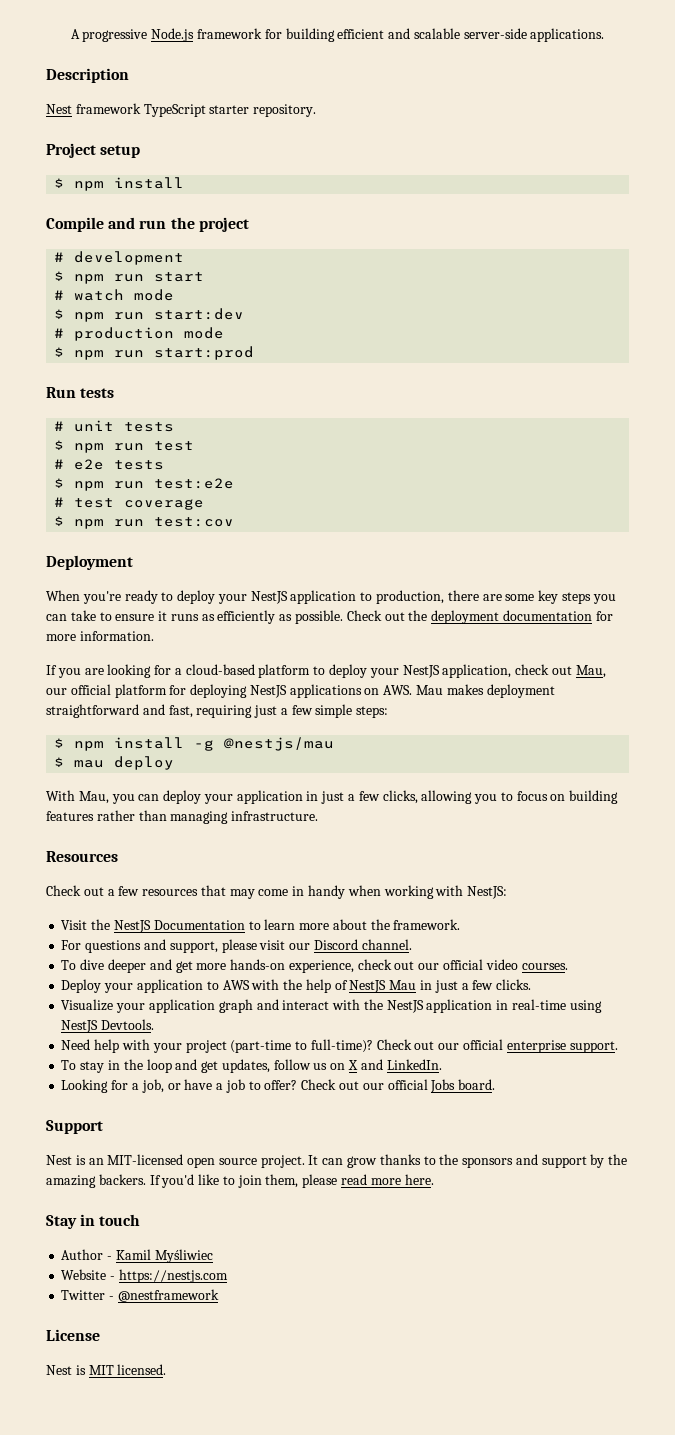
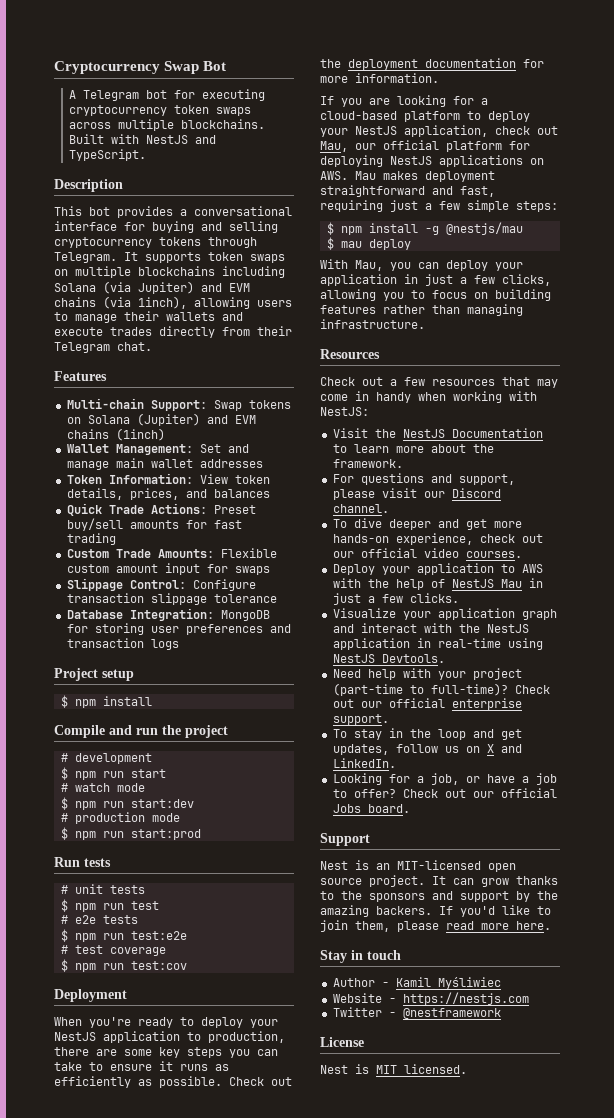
- A progressive Node.js framework for building efficient and scalable server-side applications.
+ Cryptocurrency Swap Bot
+ A Telegram bot for executing cryptocurrency token swaps across multiple blockchains. Built with NestJS and TypeScript.
  Description
- Nest framework TypeScript starter repository.
+ This bot provides a conversational interface for buying and selling cryptocurrency tokens through Telegram. It supports token swaps on multiple blockchains including Solana (via Jupiter) and EVM chains (via 1inch), allowing users to manage their wallets and execute trades directly from their Telegram chat.
+ Features
+ Multi-chain Support: Swap tokens on Solana (Jupiter) and EVM chains (1inch)
+ Wallet Management: Set and manage main wallet addresses
+ Token Information: View token details, prices, and balances
+ Quick Trade Actions: Preset buy/sell amounts for fast trading
+ Custom Trade Amounts: Flexible custom amount input for swaps
+ Slippage Control: Configure transaction slippage tolerance
+ Database Integration: MongoDB for storing user preferences and transaction logs

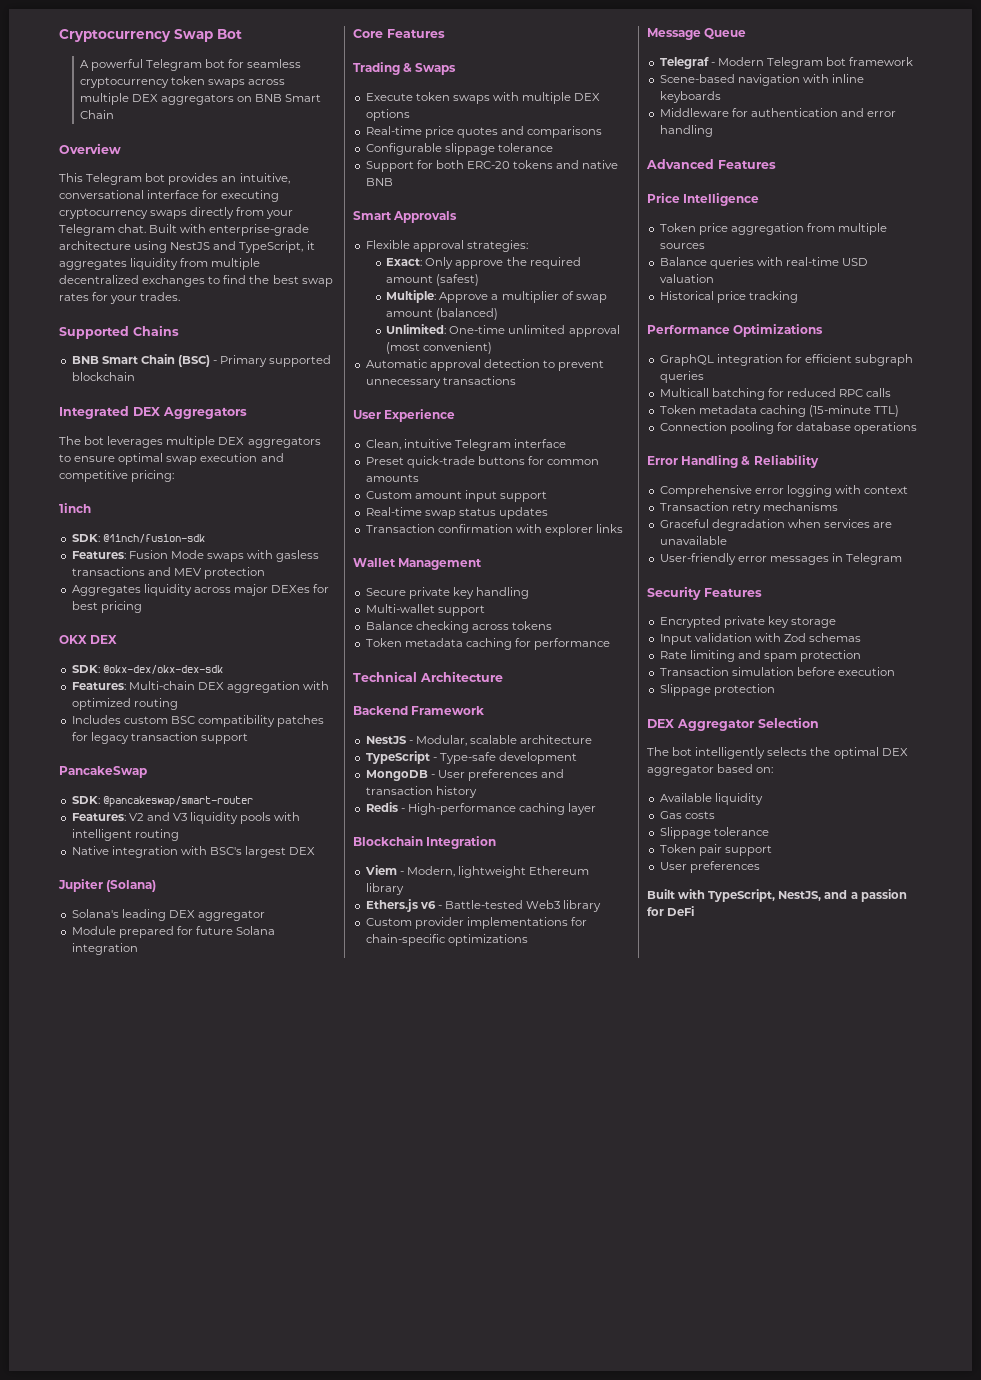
- A Telegram bot for executing cryptocurrency token swaps across multiple blockchains. Built with NestJS and TypeScript.
- Description
+ A powerful Telegram bot for seamless cryptocurrency token swaps across multiple DEX aggregators on BNB Smart Chain
+ Overview
- This bot provides a conversational interface for buying and selling cryptocurrency tokens through Telegram. It supports token swaps on multiple blockchains including Solana (via Jupiter) and EVM chains (via 1inch), allowing users to manage their wallets and execute trades directly from their Telegram chat.
- Features
- Multi-chain Support: Swap tokens on Solana (Jupiter) and EVM chains (1inch)
- Wallet Management: Set and manage main wallet addresses
- Token Information: View token details, prices, and balances
- Quick Trade Actions: Preset buy/sell amounts for fast trading
- Custom Trade Amounts: Flexible custom amount input for swaps
- Slippage Control: Configure transaction slippage tolerance
- Database Integration: MongoDB for storing user preferences and transaction logs
- Project setup
- $ npm install
- Compile and run the project
- # development
- $ npm run start
- # watch mode
- $ npm run start:dev
- # production mode
- $ npm run start:prod
- Run tests
- # unit tests
- $ npm run test
- # e2e tests
- $ npm run test:e2e
- # test coverage
- $ npm run test:cov
- Deployment
- When you're ready to deploy your NestJS application to production, there are some key steps you can take to ensure it runs as efficiently as possible. Check out the deployment documentation for more information.
- If you are looking for a cloud-based platform to deploy your NestJS application, check out Mau, our official platform for deploying NestJS applications on AWS. Mau makes deployment straightforward and fast, requiring just a few simple steps:
- $ npm install -g @nestjs/mau
- $ mau deploy
- With Mau, you can deploy your application in just a few clicks, allowing you to focus on building features rather than managing infrastructure.
- Resources
- Check out a few resources that may come in handy when working with NestJS:
- Visit the NestJS Documentation to learn more about the framework.
- For questions and support, please visit our Discord channel.
- To dive deeper and get more hands-on experience, check out our official video courses.
- Deploy your application to AWS with the help of NestJS Mau in just a few clicks.
- Visualize your application graph and interact with the NestJS application in real-time using NestJS Devtools.
- Need help with your project (part-time to full-time)? Check out our official enterprise support.
- To stay in the loop and get updates, follow us on X and LinkedIn.
- Looking for a job, or have a job to offer? Check out our official Jobs board.
- Support
- Nest is an MIT-licensed open source project. It can grow thanks to the sponsors and support by the amazing backers. If you'd like to join them, please read more here.
- Stay in touch
- Author - Kamil Myśliwiec
- Website - https://nestjs.com
- Twitter - @nestframework
- License
- Nest is MIT licensed.
+ This Telegram bot provides an intuitive, conversational interface for executing cryptocurrency swaps directly from your Telegram chat. Built with enterprise-grade architecture using NestJS and TypeScript, it aggregates liquidity from multiple decentralized exchanges to find the best swap rates for your trades.
+ Supported Chains
+ BNB Smart Chain (BSC) - Primary supported blockchain
+ Integrated DEX Aggregators
+ The bot leverages multiple DEX aggregators to ensure optimal swap execution and competitive pricing:
+ 1inch
+ SDK: @1inch/fusion-sdk
+ Features: Fusion Mode swaps with gasless transactions and MEV protection
+ Aggregates liquidity across major DEXes for best pricing
+ OKX DEX
+ SDK: @okx-dex/okx-dex-sdk
+ Features: Multi-chain DEX aggregation with optimized routing
+ Includes custom BSC compatibility patches for legacy transaction support
+ PancakeSwap
+ SDK: @pancakeswap/smart-router
+ Features: V2 and V3 liquidity pools with intelligent routing
+ Native integration with BSC's largest DEX
+ Jupiter (Solana)
+ Solana's leading DEX aggregator
+ Module prepared for future Solana integration
+ Core Features
+ Trading & Swaps
+ Execute token swaps with multiple DEX options
+ Real-time price quotes and comparisons
+ Configurable slippage tolerance
+ Support for both ERC-20 tokens and native BNB
+ Smart Approvals
+ Flexible approval strategies:
+ Exact: Only approve the required amount (safest)
+ Multiple: Approve a multiplier of swap amount (balanced)
+ Unlimited: One-time unlimited approval (most convenient)
+ Automatic approval detection to prevent unnecessary transactions
+ User Experience
+ Clean, intuitive Telegram interface
+ Preset quick-trade buttons for common amounts
+ Custom amount input support
+ Real-time swap status updates
+ Transaction confirmation with explorer links
+ Wallet Management
+ Secure private key handling
+ Multi-wallet support
+ Balance checking across tokens
+ Token metadata caching for performance
+ Technical Architecture
+ Backend Framework
+ NestJS - Modular, scalable architecture
+ TypeScript - Type-safe development
+ MongoDB - User preferences and transaction history
+ Redis - High-performance caching layer
+ Blockchain Integration
+ Viem - Modern, lightweight Ethereum library
+ Ethers.js v6 - Battle-tested Web3 library
+ Custom provider implementations for chain-specific optimizations
+ Message Queue
+ Telegraf - Modern Telegram bot framework
+ Scene-based navigation with inline keyboards
+ Middleware for authentication and error handling
+ Advanced Features
+ Price Intelligence
+ Token price aggregation from multiple sources
+ Balance queries with real-time USD valuation
+ Historical price tracking
+ Performance Optimizations
+ GraphQL integration for efficient subgraph queries
+ Multicall batching for reduced RPC calls
+ Token metadata caching (15-minute TTL)
+ Connection pooling for database operations
+ Error Handling & Reliability
+ Comprehensive error logging with context
+ Transaction retry mechanisms
+ Graceful degradation when services are unavailable
+ User-friendly error messages in Telegram
+ Security Features
+ Encrypted private key storage
+ Input validation with Zod schemas
+ Rate limiting and spam protection
+ Transaction simulation before execution
+ Slippage protection
+ DEX Aggregator Selection
+ The bot intelligently selects the optimal DEX aggregator based on:
+ Available liquidity
+ Gas costs
+ Slippage tolerance
+ Token pair support
+ User preferences
+ Built with TypeScript, NestJS, and a passion for DeFi

